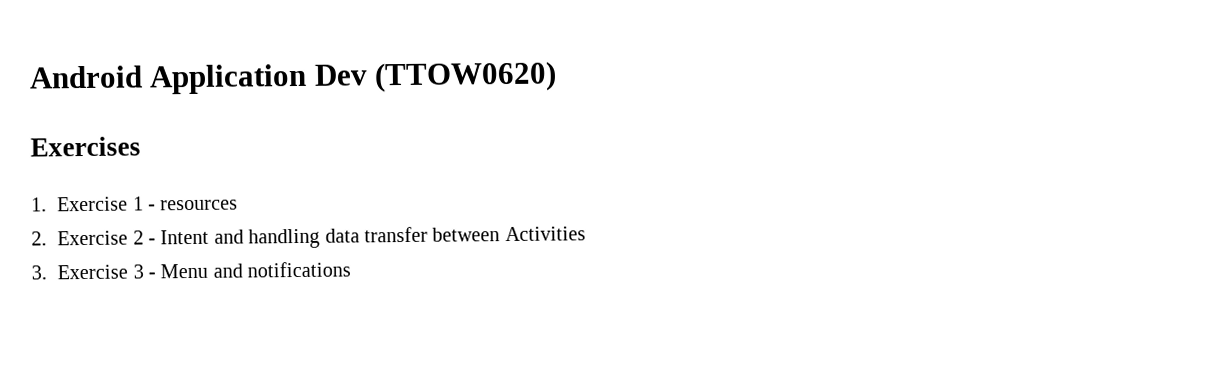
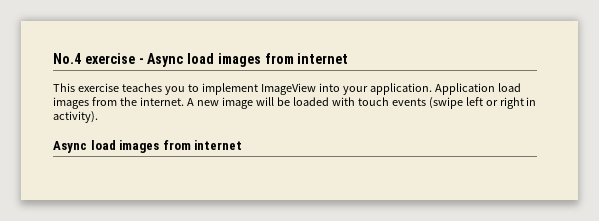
- Android Application Dev (TTOW0620)
- Exercises
- 1. Exercise 1 - resources
- 2. Exercise 2 - Intent and handling data transfer between Activities
- 3. Exercise 3 - Menu and notifications
+ No.4 exercise - Async load images from internet
+ This exercise teaches you to implement ImageView into your application. Application load images from the internet. A new image will be loaded with touch events (swipe left or right in activity).
+ Async load images from internet

